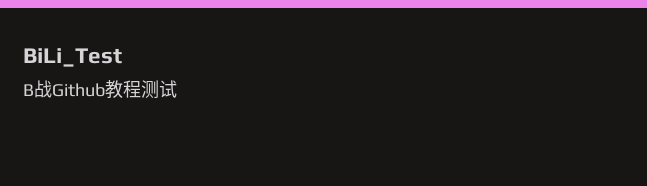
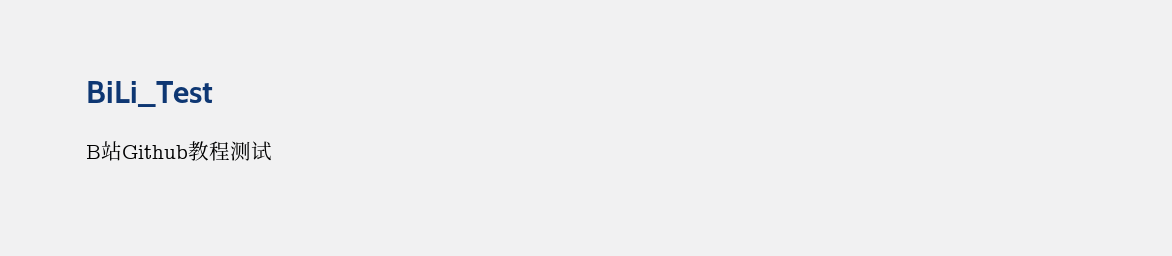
- B战Github教程测试
+ B站Github教程测试

